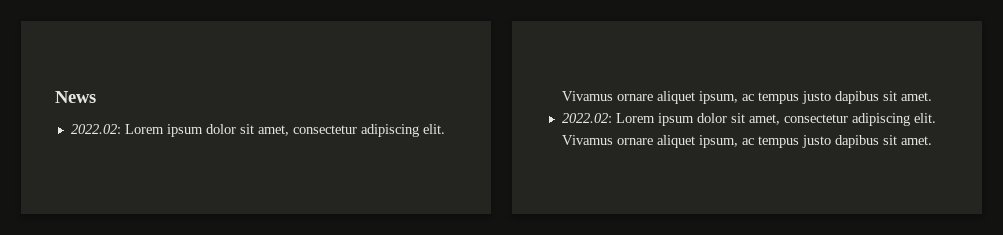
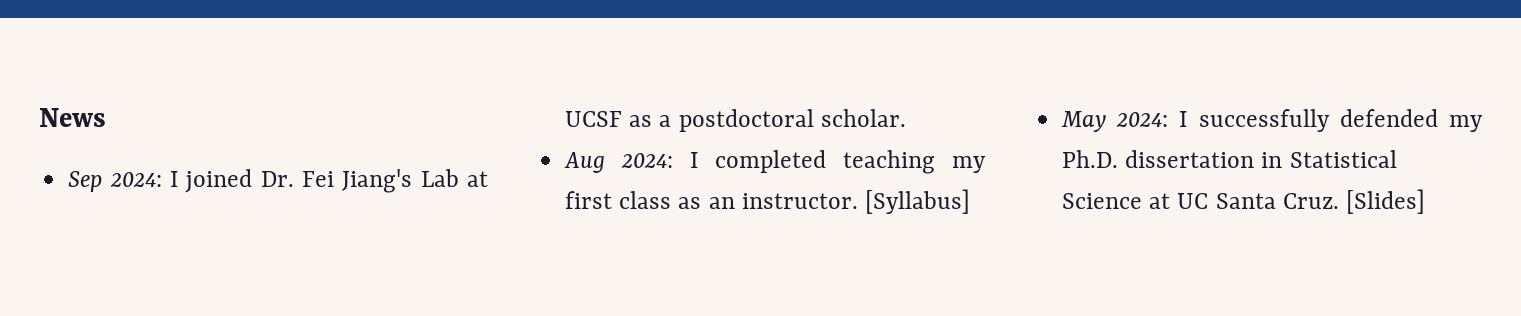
  News
- 2022.02: Lorem ipsum dolor sit amet, consectetur adipiscing elit. Vivamus ornare aliquet ipsum, ac tempus justo dapibus sit amet.
- 2022.02: Lorem ipsum dolor sit amet, consectetur adipiscing elit. Vivamus ornare aliquet ipsum, ac tempus justo dapibus sit amet.
+ Sep 2024: I joined Dr. Fei Jiang's Lab at UCSF as a postdoctoral scholar.
+ Aug 2024: I completed teaching my first class as an instructor. [Syllabus]
+ May 2024: I successfully defended my Ph.D. dissertation in Statistical Science at UC Santa Cruz. [Slides]

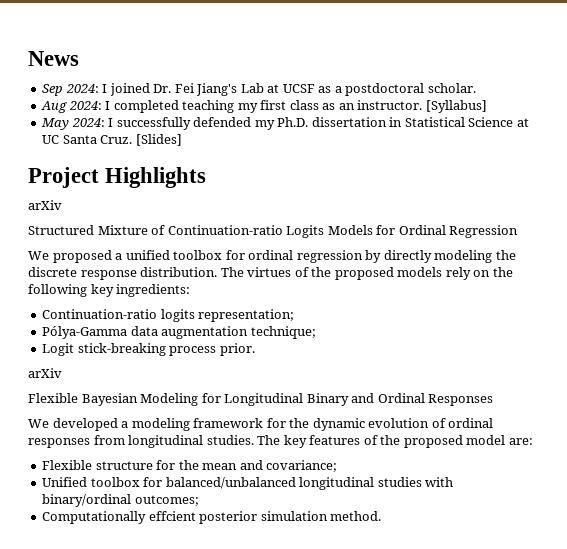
+ Project Highlights
+ arXiv
+ Structured Mixture of Continuation-ratio Logits Models for Ordinal Regression
+ We proposed a unified toolbox for ordinal regression by directly modeling the discrete response distribution. The virtues of the proposed models rely on the following key ingredients:
+ Continuation-ratio logits representation;
+ Pólya-Gamma data augmentation technique;
+ Logit stick-breaking process prior.
+ arXiv
+ Flexible Bayesian Modeling for Longitudinal Binary and Ordinal Responses
+ We developed a modeling framework for the dynamic evolution of ordinal responses from longitudinal studies. The key features of the proposed model are:
+ Flexible structure for the mean and covariance;
+ Unified toolbox for balanced/unbalanced longitudinal studies with binary/ordinal outcomes;
+ Computationally effcient posterior simulation method.

